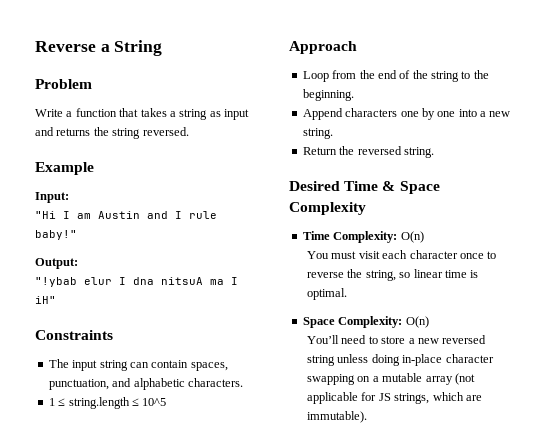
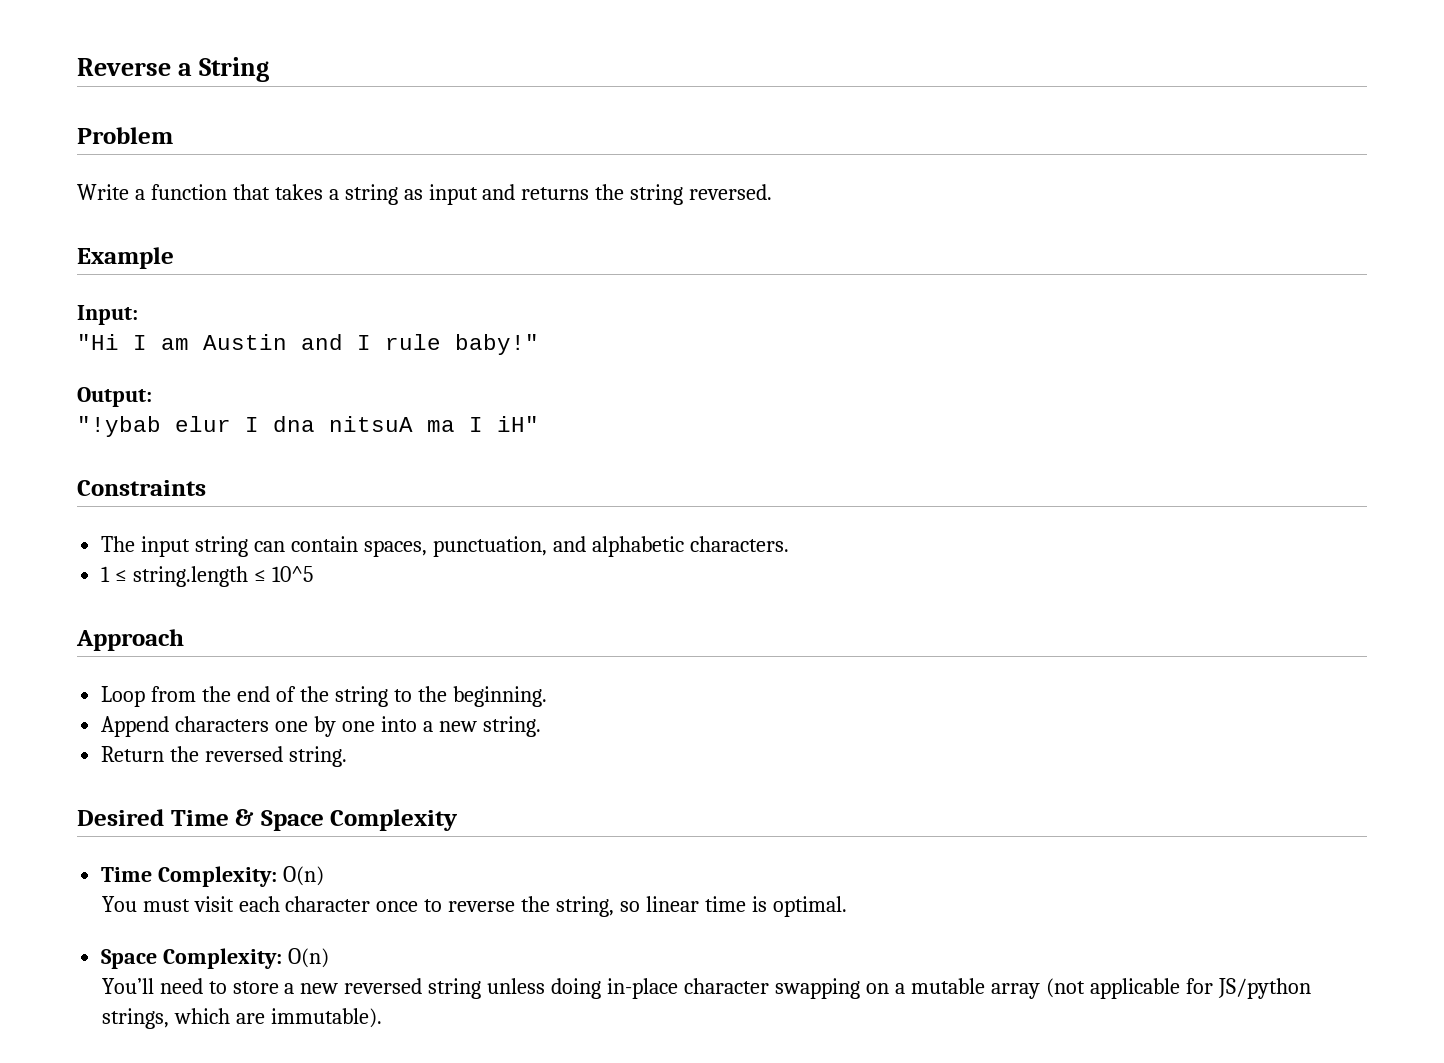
- You’ll need to store a new reversed string unless doing in-place character swapping on a mutable array (not applicable for JS strings, which are immutable).
+ You’ll need to store a new reversed string unless doing in-place character swapping on a mutable array (not applicable for JS/python strings, which are immutable).

